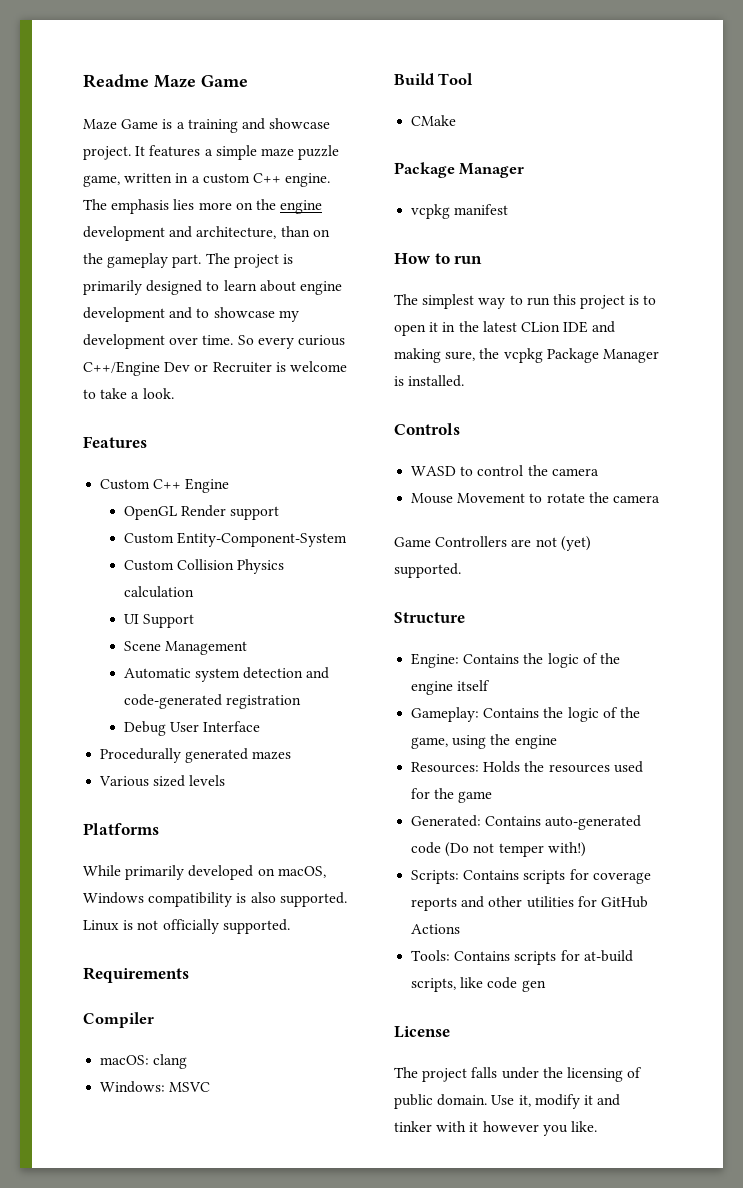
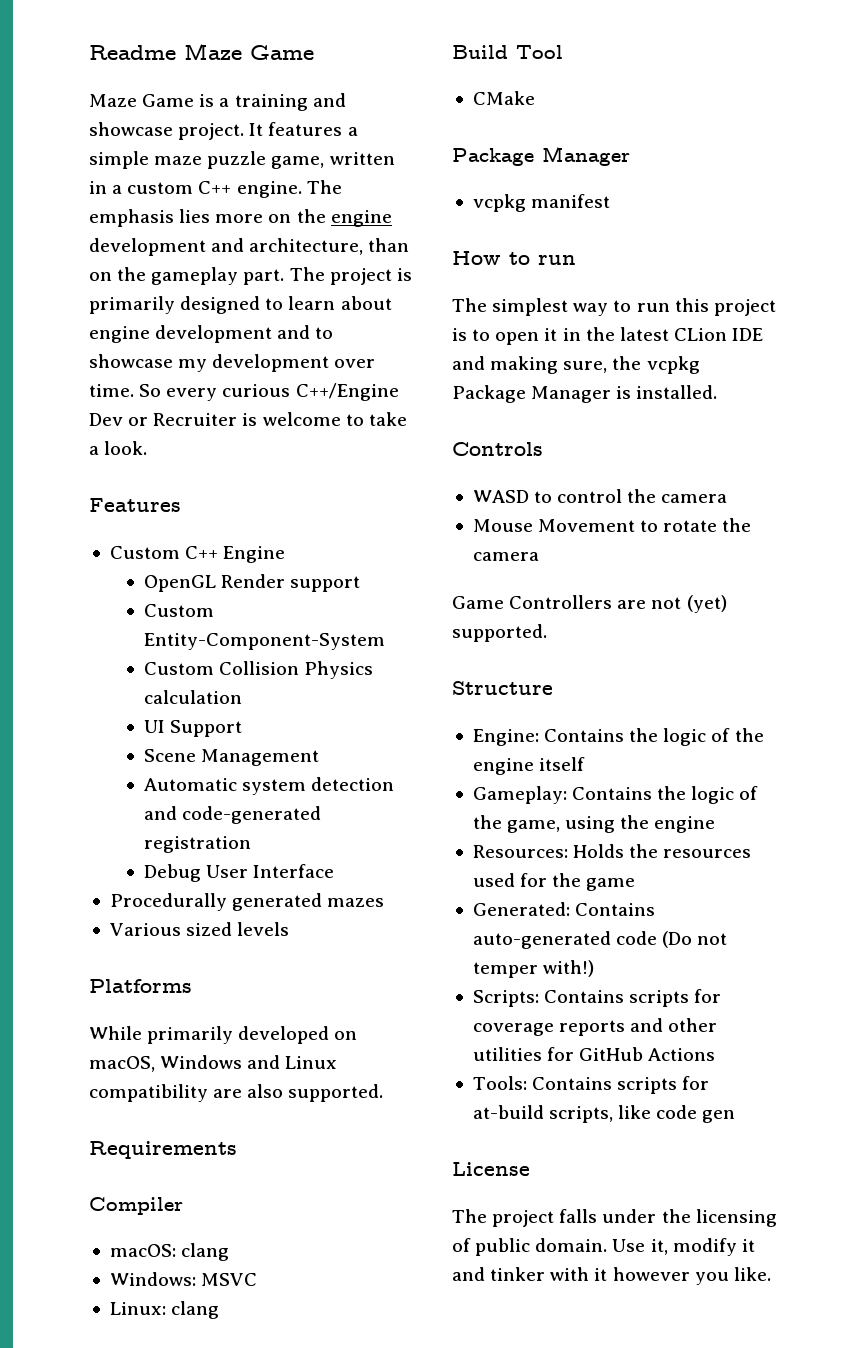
- While primarily developed on macOS, Windows compatibility is also supported. Linux is not officially supported.
+ While primarily developed on macOS, Windows and Linux compatibility are also supported.
+ Linux: clang

